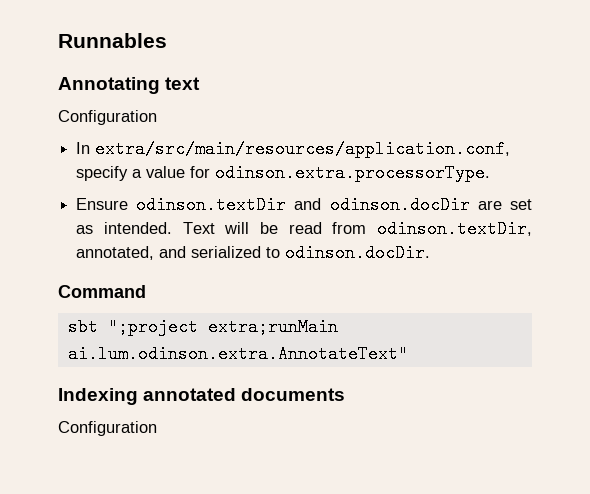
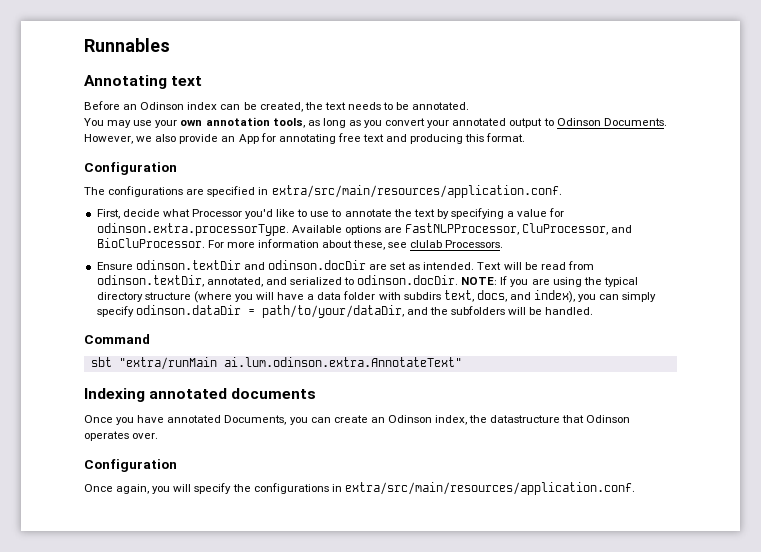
  Annotating text
+ Before an Odinson index can be created, the text needs to be annotated.
+ You may use your own annotation tools, as long as you convert your annotated output to Odinson Documents. However, we also provide an App for annotating free text and producing this format.
  Configuration
- In extra/src/main/resources/application.conf, specify a value for odinson.extra.processorType.
+ The configurations are specified in extra/src/main/resources/application.conf.
+ First, decide what Processor you'd like to use to annotate the text by specifying a value for odinson.extra.processorType. Available options are FastNLPProcessor, CluProcessor, and BioCluProcessor. For more information about these, see clulab Processors.
- Text will be read from odinson.textDir, annotated, and serialized to odinson.docDir.
+ Text will be read from odinson.textDir, annotated, and serialized to odinson.docDir. NOTE: If you are using the typical directory structure (where you will have a data folder with subdirs text, docs, and index), you can simply specify odinson.dataDir = path/to/your/dataDir, and the subfolders will be handled.
- sbt ";project extra;runMain ai.lum.odinson.extra.AnnotateText"
+ sbt "extra/runMain ai.lum.odinson.extra.AnnotateText"
  Indexing annotated documents
+ Once you have annotated Documents, you can create an Odinson index, the datastructure that Odinson operates over.
  Configuration
+ Once again, you will specify the configurations in extra/src/main/resources/application.conf.

